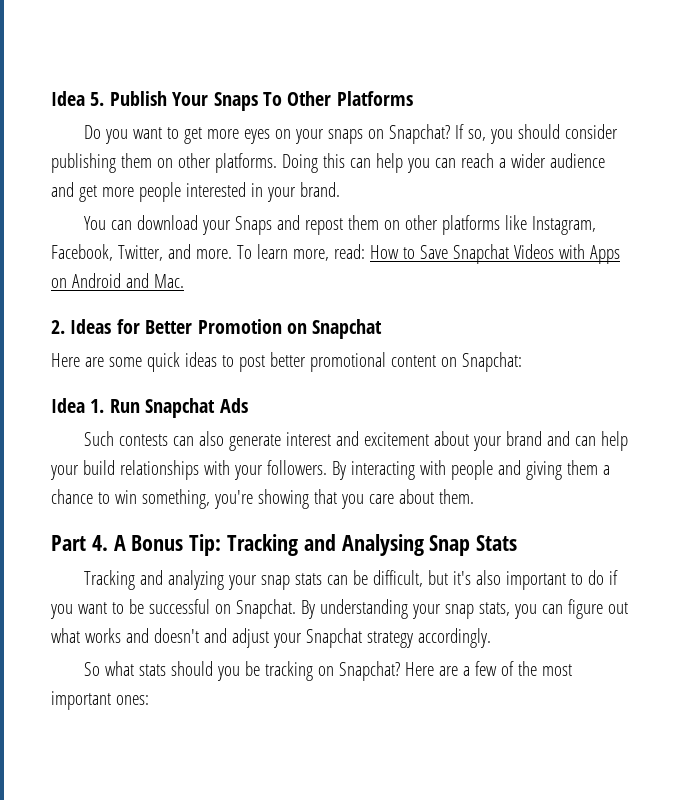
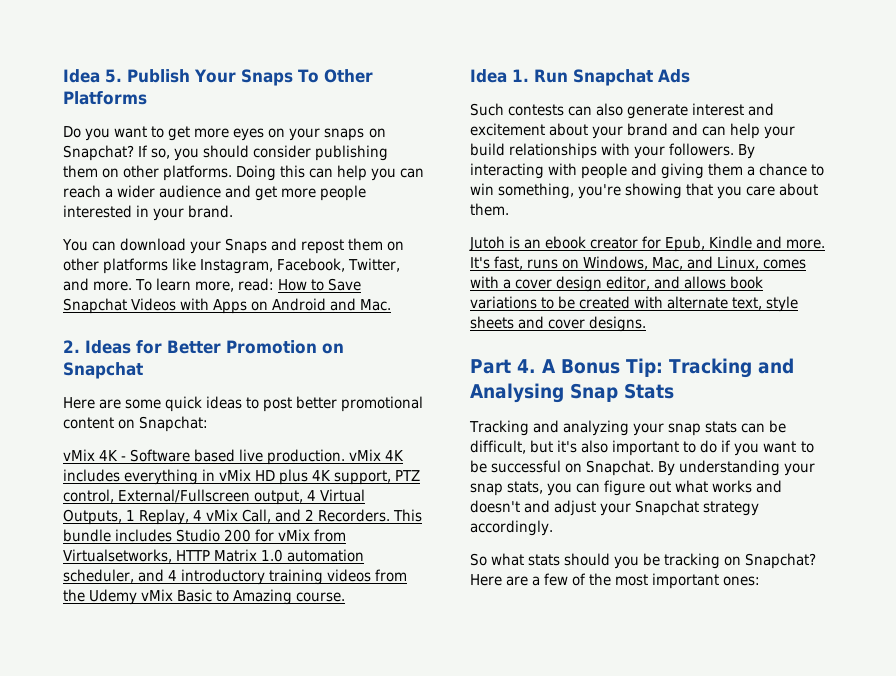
+ vMix 4K - Software based live production. vMix 4K includes everything in vMix HD plus 4K support, PTZ control, External/Fullscreen output, 4 Virtual Outputs, 1 Replay, 4 vMix Call, and 2 Recorders. This bundle includes Studio 200 for vMix from Virtualsetworks, HTTP Matrix 1.0 automation scheduler, and 4 introductory training videos from the Udemy vMix Basic to Amazing course.
+ Jutoh is an ebook creator for Epub, Kindle and more. It's fast, runs on Windows, Mac, and Linux, comes with a cover design editor, and allows book variations to be created with alternate text, style sheets and cover designs.

